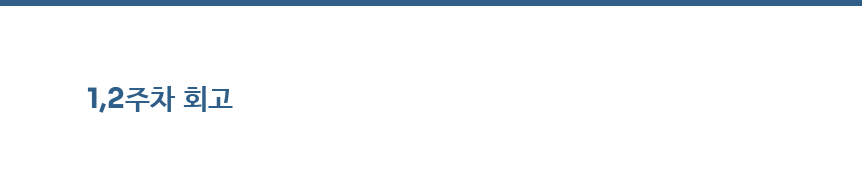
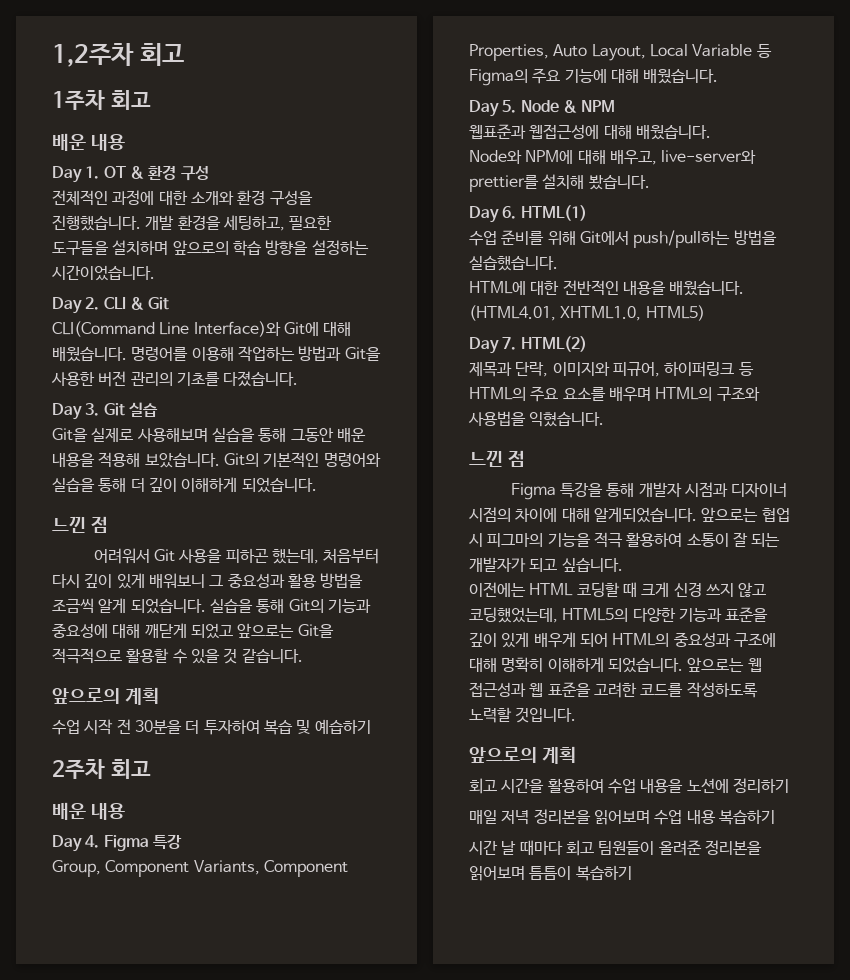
+ 1주차 회고
+ 배운 내용
+ Day 1. OT & 환경 구성
+ 전체적인 과정에 대한 소개와 환경 구성을 진행했습니다. 개발 환경을 세팅하고, 필요한 도구들을 설치하며 앞으로의 학습 방향을 설정하는 시간이었습니다.
+ Day 2. CLI & Git
+ CLI(Command Line Interface)와 Git에 대해 배웠습니다. 명령어를 이용해 작업하는 방법과 Git을 사용한 버전 관리의 기초를 다졌습니다.
+ Day 3. Git 실습
+ Git을 실제로 사용해보며 실습을 통해 그동안 배운 내용을 적용해 보았습니다. Git의 기본적인 명령어와 실습을 통해 더 깊이 이해하게 되었습니다.
+ 느낀 점
+ 어려워서 Git 사용을 피하곤 했는데, 처음부터 다시 깊이 있게 배워보니 그 중요성과 활용 방법을 조금씩 알게 되었습니다. 실습을 통해 Git의 기능과 중요성에 대해 깨닫게 되었고 앞으로는 Git을 적극적으로 활용할 수 있을 것 같습니다.
+ 앞으로의 계획
+ 수업 시작 전 30분을 더 투자하여 복습 및 예습하기
+ 2주차 회고
+ 배운 내용
+ Day 4. Figma 특강
+ Group, Component Variants, Component Properties, Auto Layout, Local Variable 등 Figma의 주요 기능에 대해 배웠습니다.
+ Day 5. Node & NPM
+ 웹표준과 웹접근성에 대해 배웠습니다.
+ Node와 NPM에 대해 배우고, live-server와 prettier를 설치해 봤습니다.
+ Day 6. HTML(1)
+ 수업 준비를 위해 Git에서 push/pull하는 방법을 실습했습니다.
+ HTML에 대한 전반적인 내용을 배웠습니다. (HTML4.01, XHTML1.0, HTML5)
+ Day 7. HTML(2)
+ 제목과 단락, 이미지와 피규어, 하이퍼링크 등 HTML의 주요 요소를 배우며 HTML의 구조와 사용법을 익혔습니다.
+ 느낀 점
+ Figma 특강을 통해 개발자 시점과 디자이너 시점의 차이에 대해 알게되었습니다. 앞으로는 협업 시 피그마의 기능을 적극 활용하여 소통이 잘 되는 개발자가 되고 싶습니다.
+ 이전에는 HTML 코딩할 때 크게 신경 쓰지 않고 코딩했었는데, HTML5의 다양한 기능과 표준을 깊이 있게 배우게 되어 HTML의 중요성과 구조에 대해 명확히 이해하게 되었습니다. 앞으로는 웹 접근성과 웹 표준을 고려한 코드를 작성하도록 노력할 것입니다.
+ 앞으로의 계획
+ 회고 시간을 활용하여 수업 내용을 노션에 정리하기
+ 매일 저녁 정리본을 읽어보며 수업 내용 복습하기
+ 시간 날 때마다 회고 팀원들이 올려준 정리본을 읽어보며 틈틈이 복습하기

